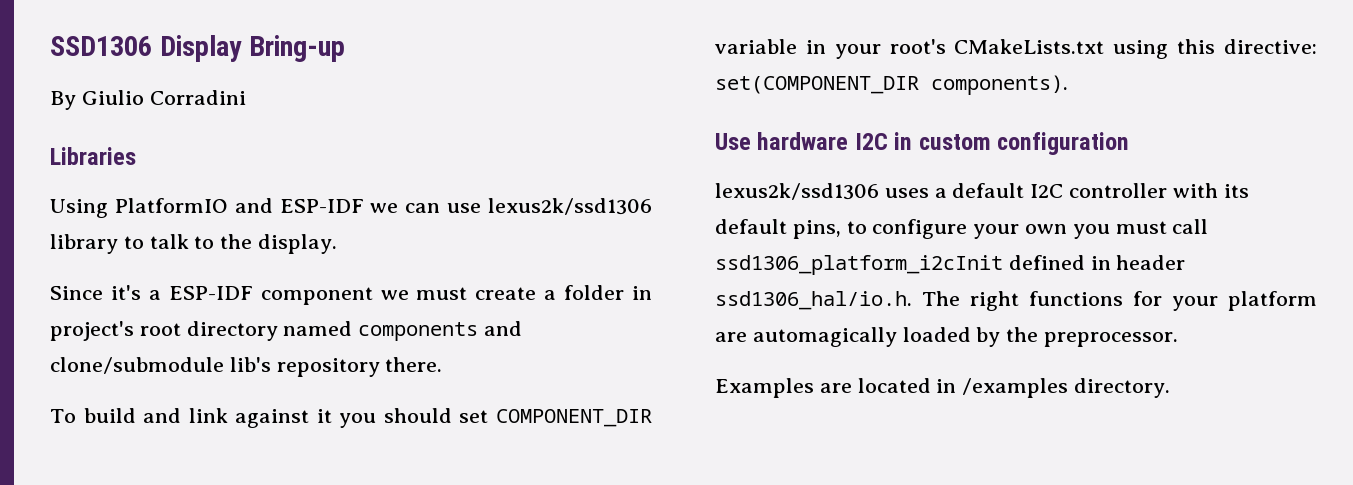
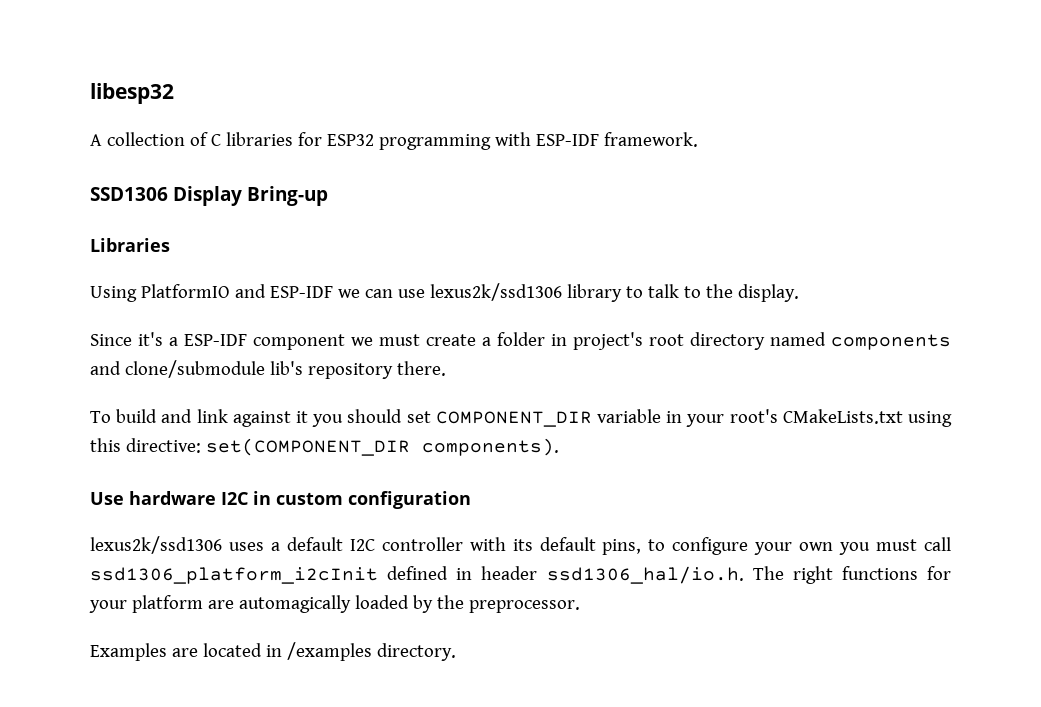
+ libesp32
+ A collection of C libraries for ESP32 programming with ESP-IDF framework.
- By Giulio Corradini

